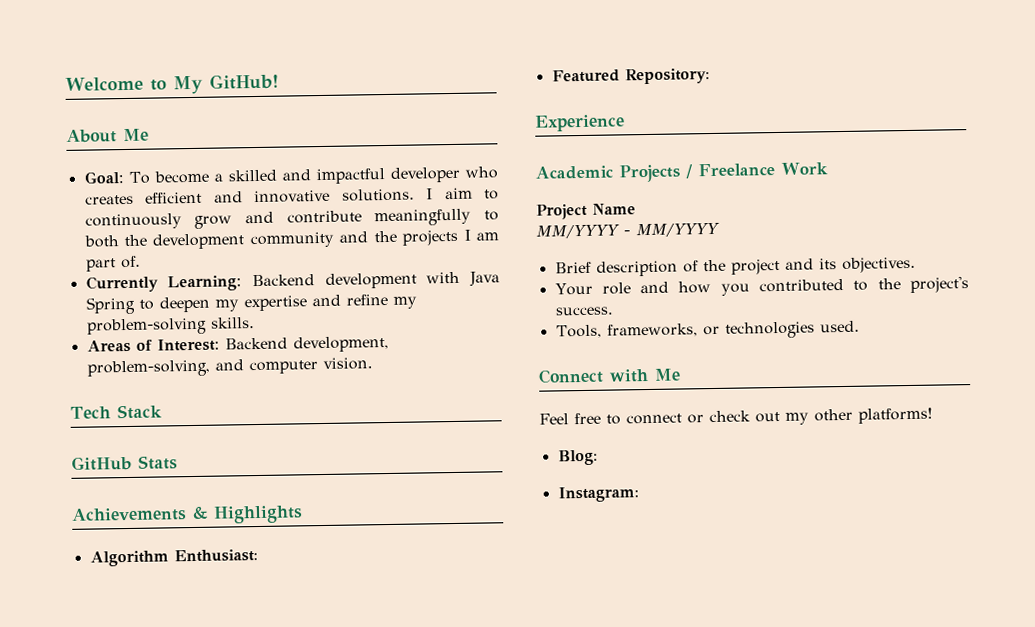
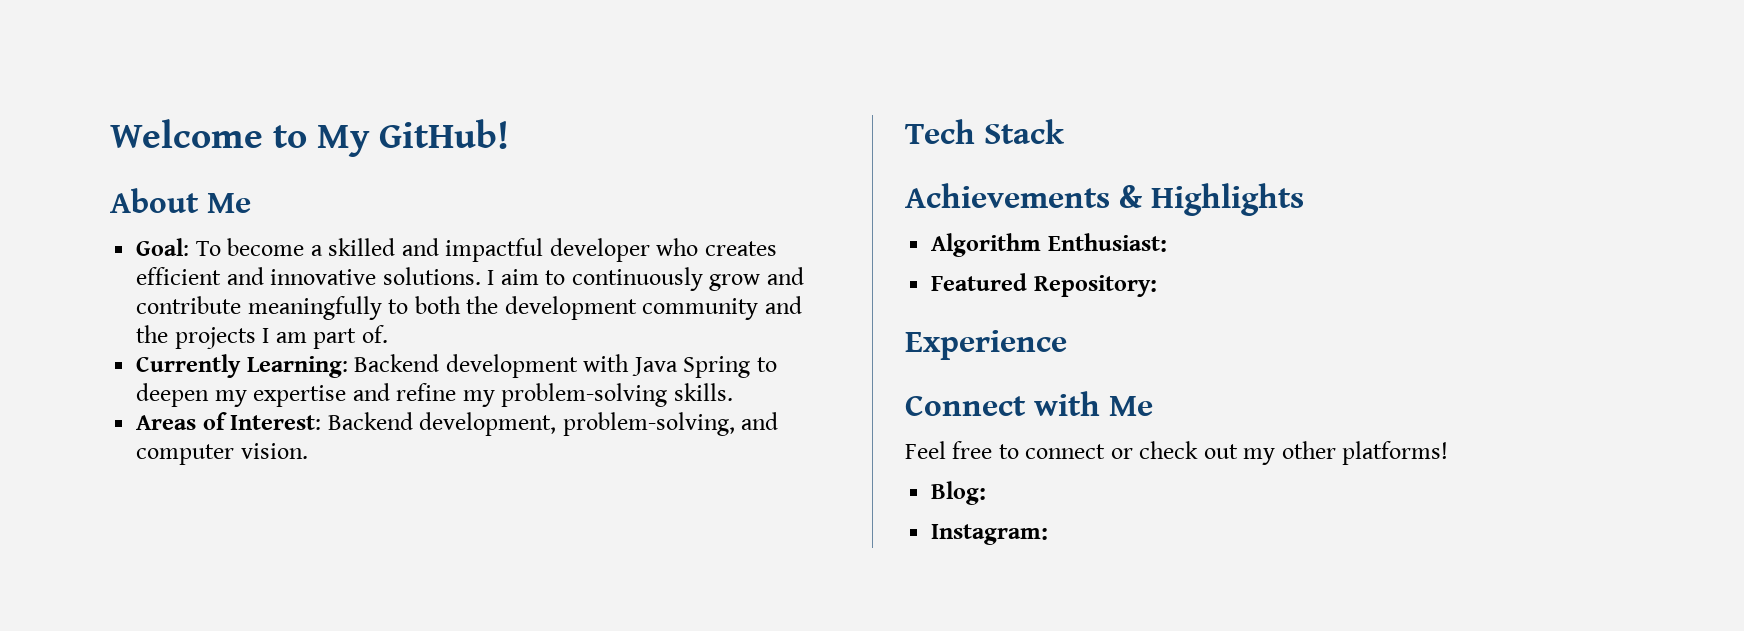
- GitHub Stats
- Academic Projects / Freelance Work
- Project Name
- MM/YYYY - MM/YYYY
- Brief description of the project and its objectives.
- Your role and how you contributed to the project's success.
- Tools, frameworks, or technologies used.

